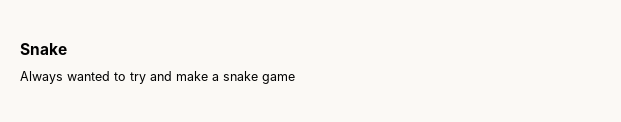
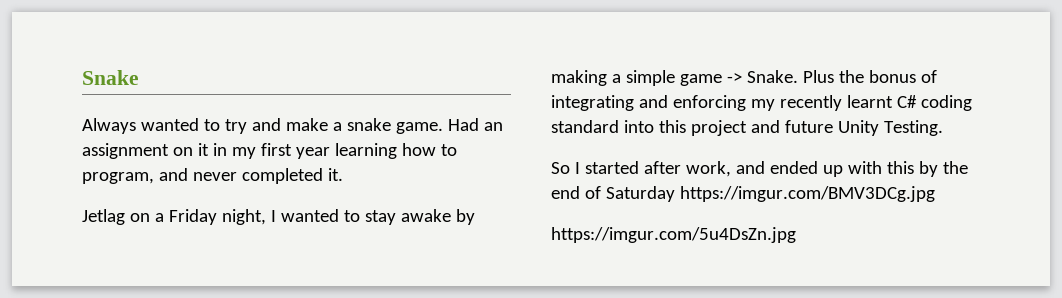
- Always wanted to try and make a snake game
+ Always wanted to try and make a snake game. Had an assignment on it in my first year learning how to program, and never completed it.
+ Jetlag on a Friday night, I wanted to stay awake by making a simple game -> Snake. Plus the bonus of integrating and enforcing my recently learnt C# coding standard into this project and future Unity Testing.
+ So I started after work, and ended up with this by the end of Saturday https://imgur.com/BMV3DCg.jpg
+ https://imgur.com/5u4DsZn.jpg

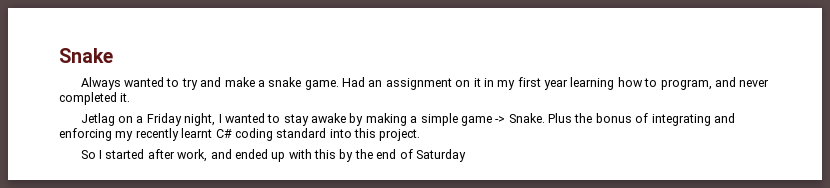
- Plus the bonus of integrating and enforcing my recently learnt C# coding standard into this project and future Unity Testing.
+ Plus the bonus of integrating and enforcing my recently learnt C# coding standard into this project.
- So I started after work, and ended up with this by the end of Saturday https://imgur.com/BMV3DCg.jpg
- https://imgur.com/5u4DsZn.jpg
+ So I started after work, and ended up with this by the end of Saturday

